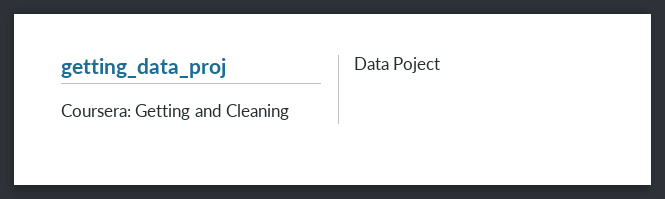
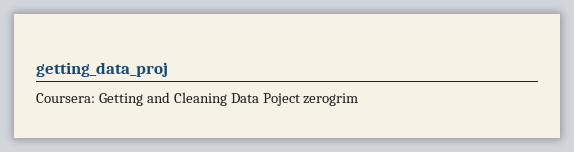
- Coursera: Getting and Cleaning Data Poject
+ Coursera: Getting and Cleaning Data Poject zerogrim

